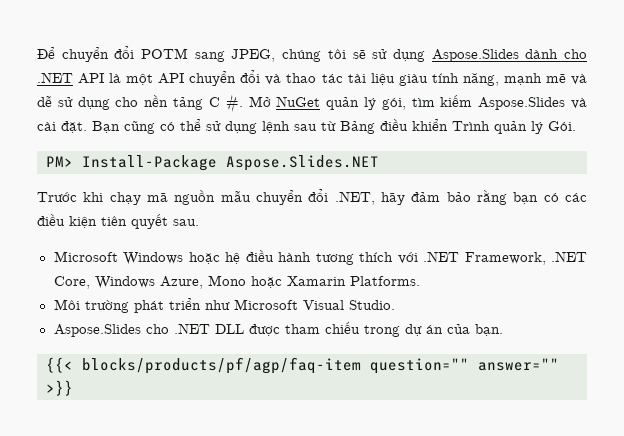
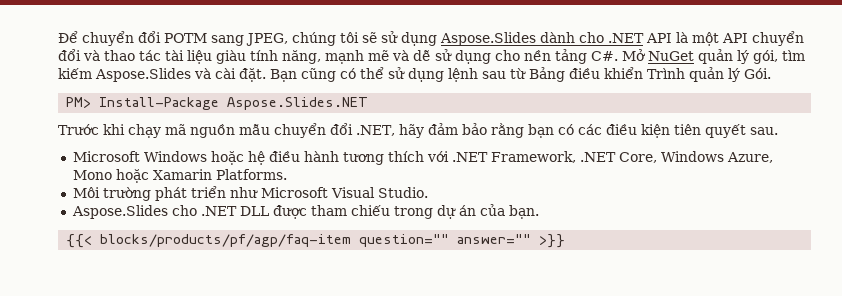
- Để chuyển đổi POTM sang JPEG, chúng tôi sẽ sử dụng Aspose.Slides dành cho .NET API là một API chuyển đổi và thao tác tài liệu giàu tính năng, mạnh mẽ và dễ sử dụng cho nền tảng C #. Mở NuGet quản lý gói, tìm kiếm Aspose.Slides và cài đặt.
+ Để chuyển đổi POTM sang JPEG, chúng tôi sẽ sử dụng Aspose.Slides dành cho .NET API là một API chuyển đổi và thao tác tài liệu giàu tính năng, mạnh mẽ và dễ sử dụng cho nền tảng C#. Mở NuGet quản lý gói, tìm kiếm Aspose.Slides và cài đặt.

